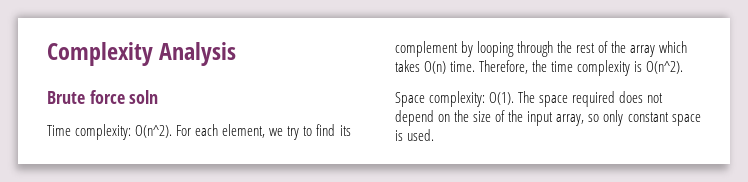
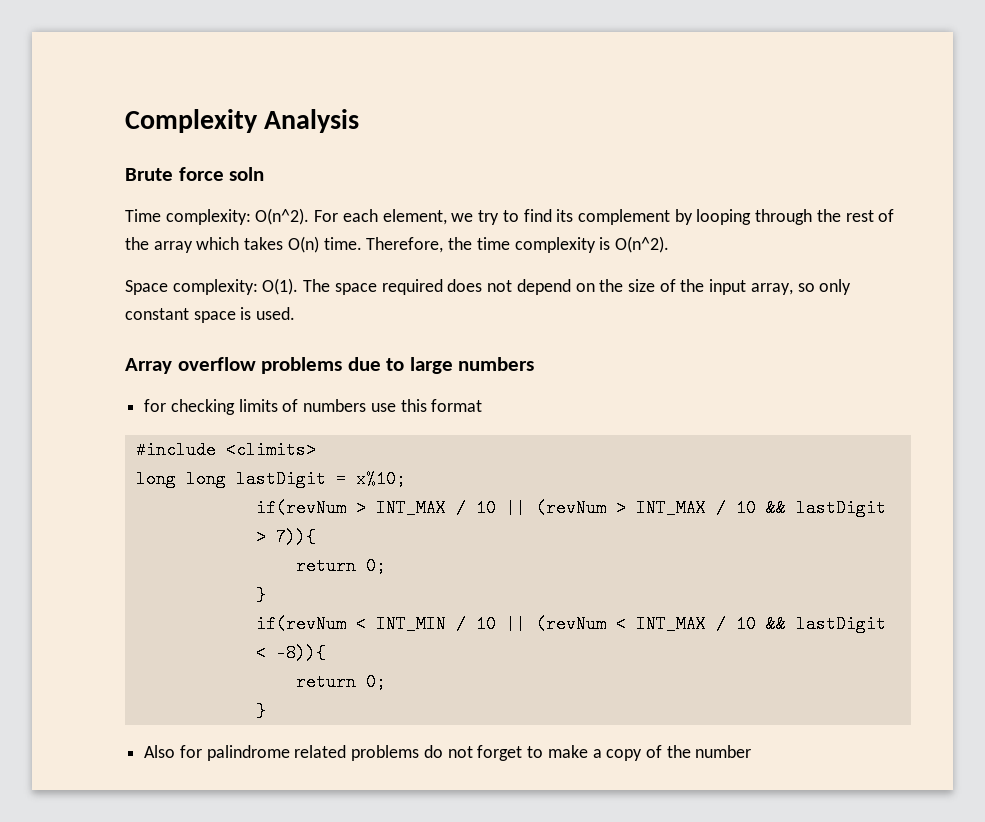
+ Array overflow problems due to large numbers
+ for checking limits of numbers use this format
+ #include <climits>
+ long long lastDigit = x%10;
+ if(revNum > INT_MAX / 10 || (revNum > INT_MAX / 10 && lastDigit > 7)){
+ return 0;
+ }
+ if(revNum < INT_MIN / 10 || (revNum < INT_MAX / 10 && lastDigit < -8)){
+ return 0;
+ }
+ Also for palindrome related problems do not forget to make a copy of the number

